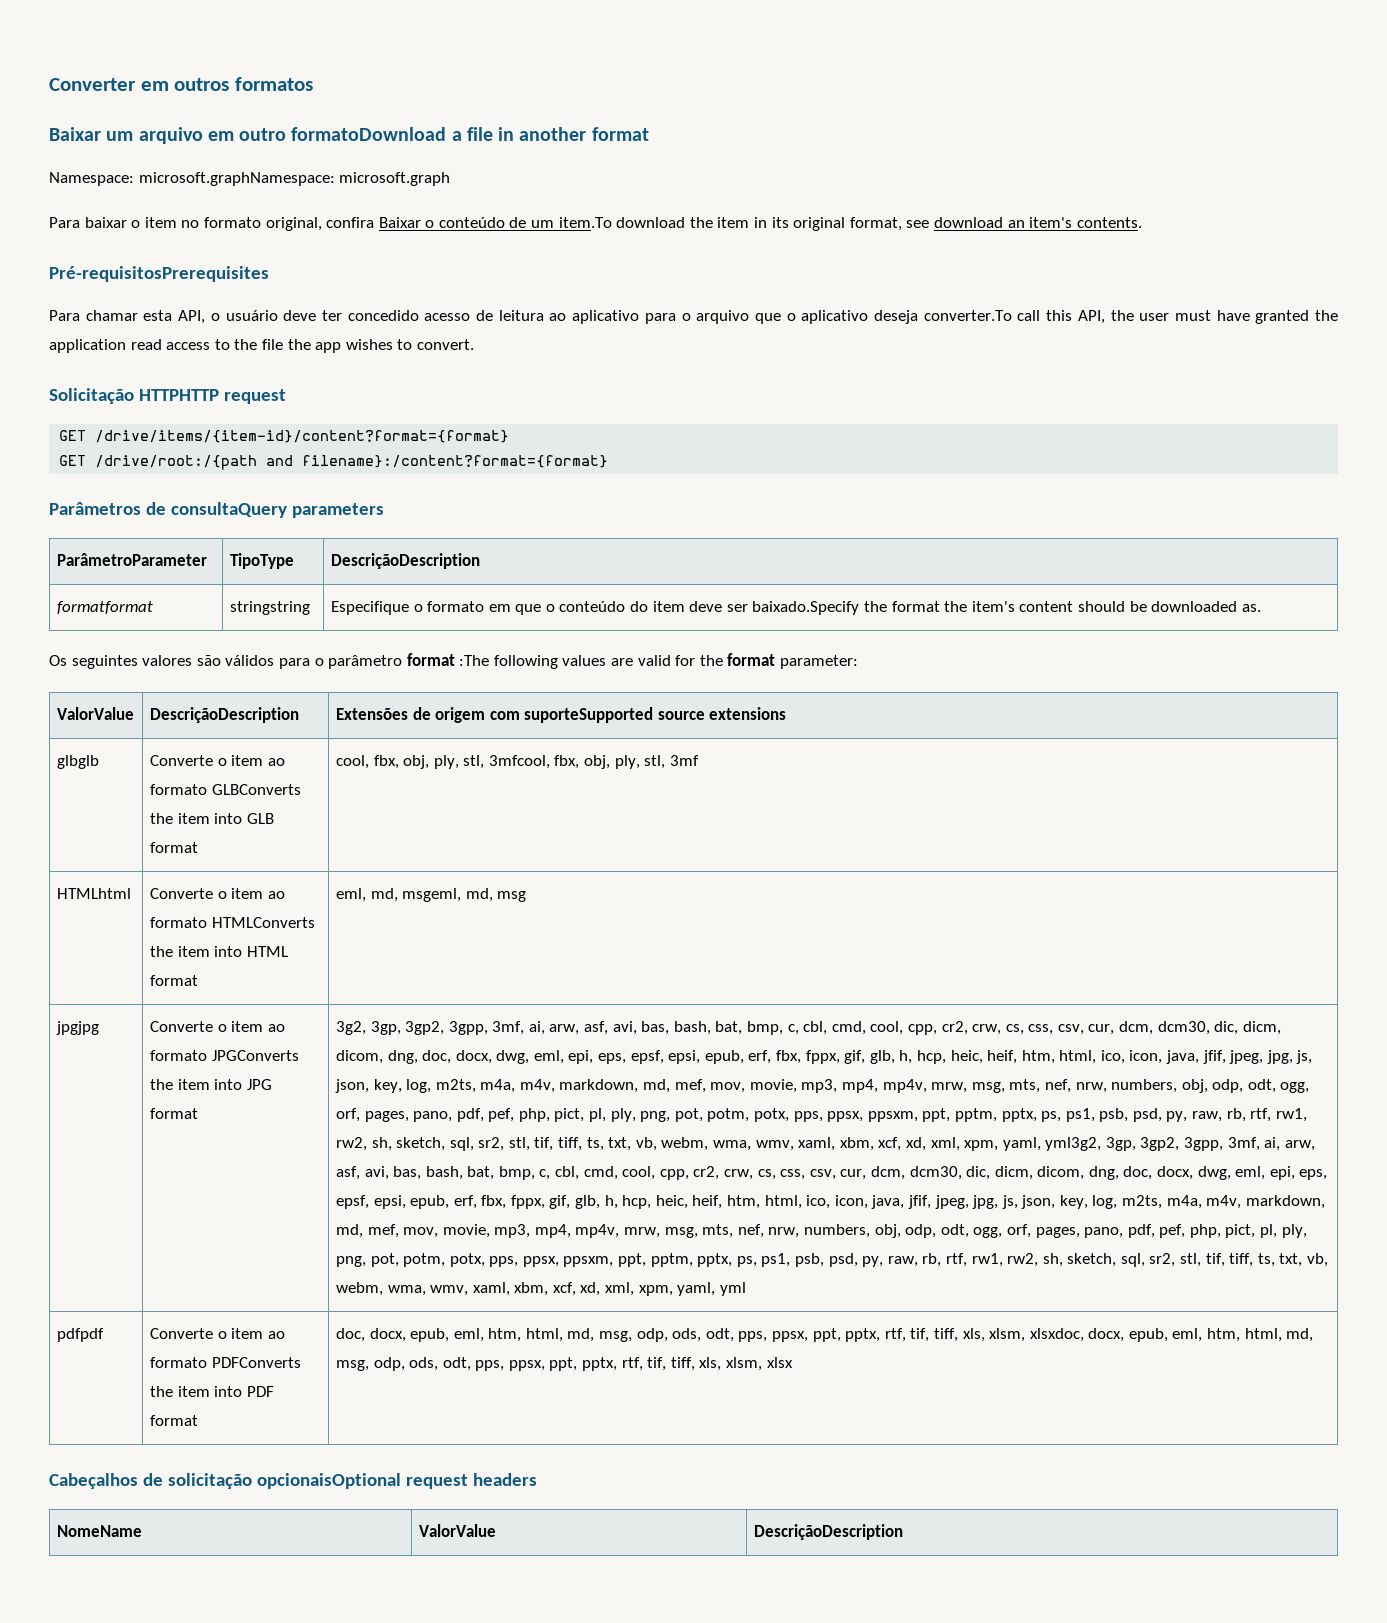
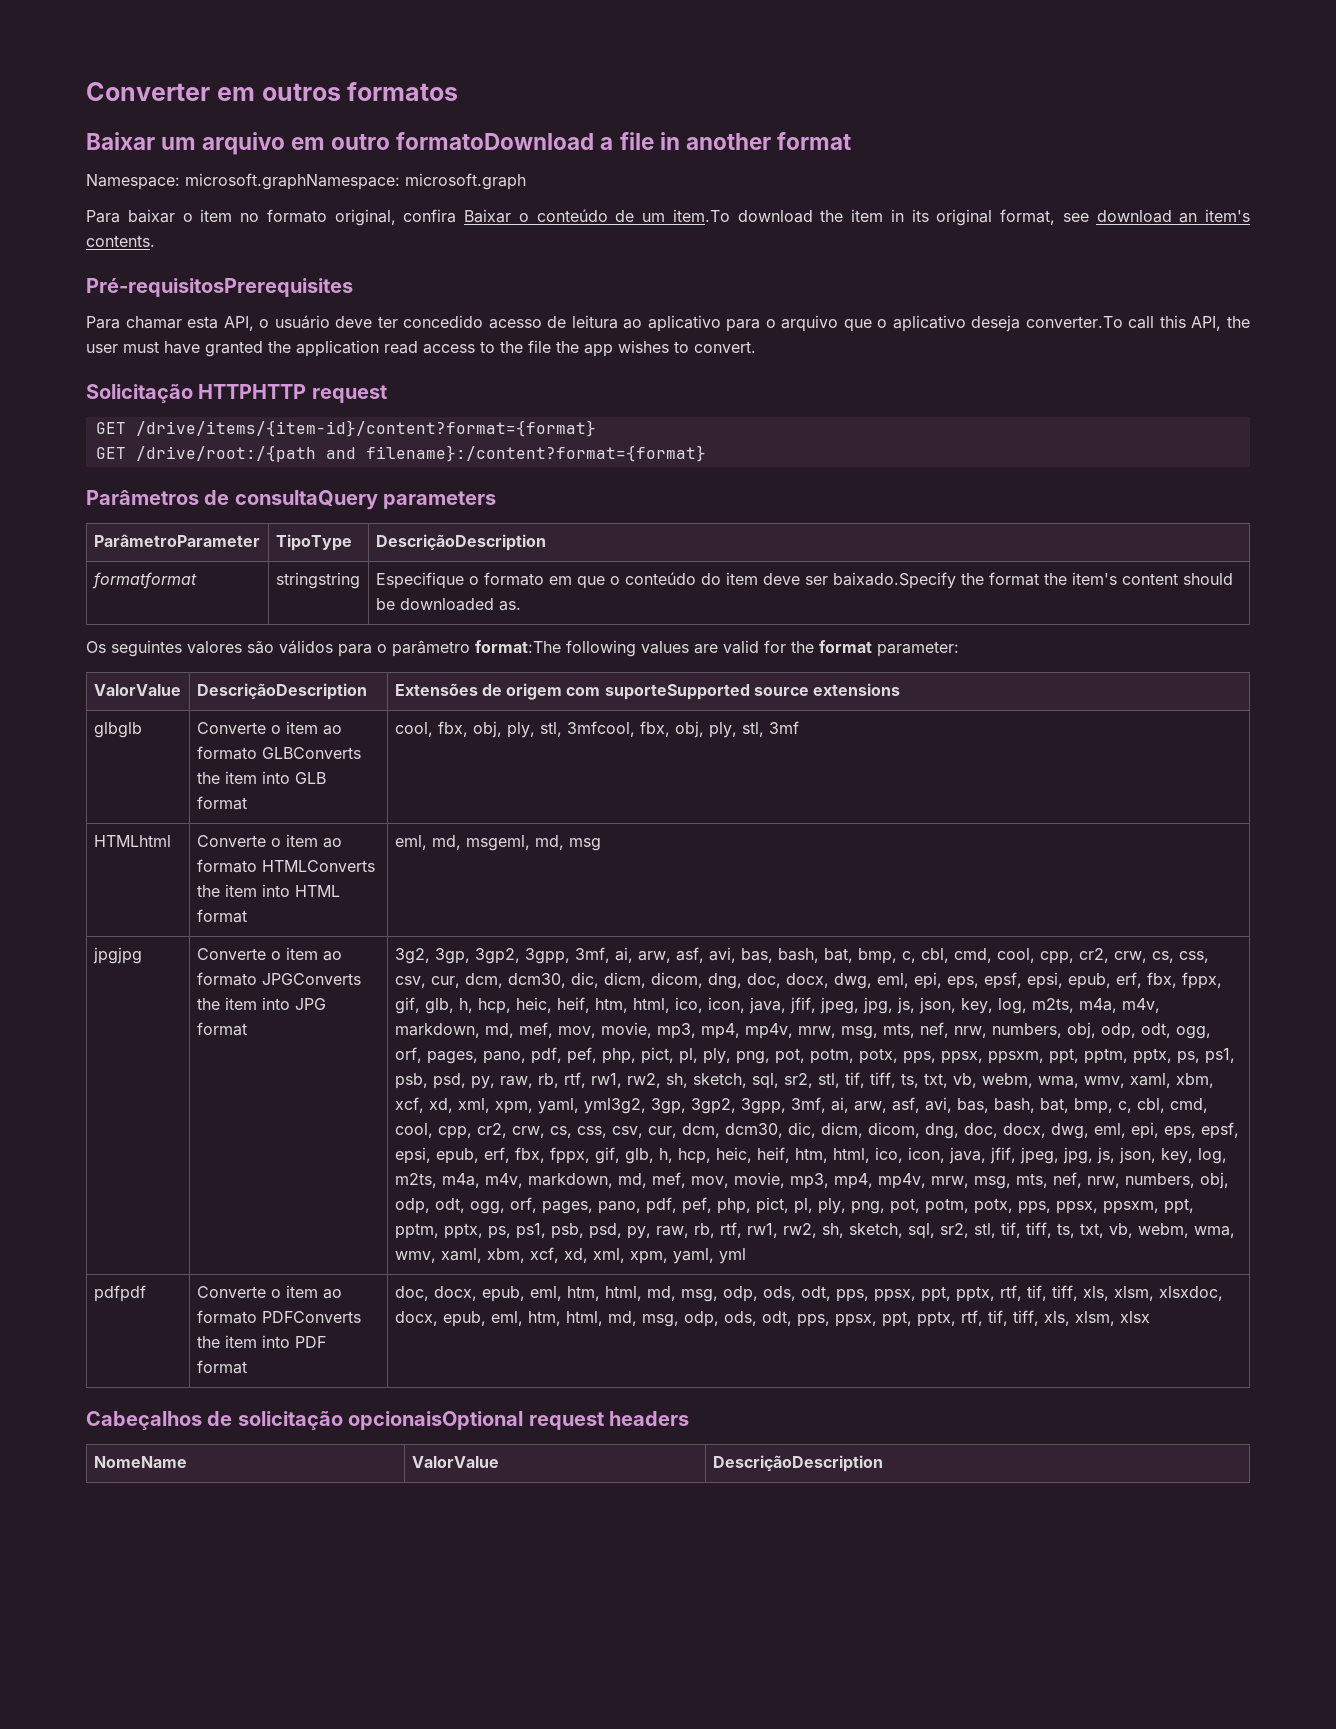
- Os seguintes valores são válidos para o parâmetro format :The following values are valid for the format parameter:
+ Os seguintes valores são válidos para o parâmetro format:The following values are valid for the format parameter:

